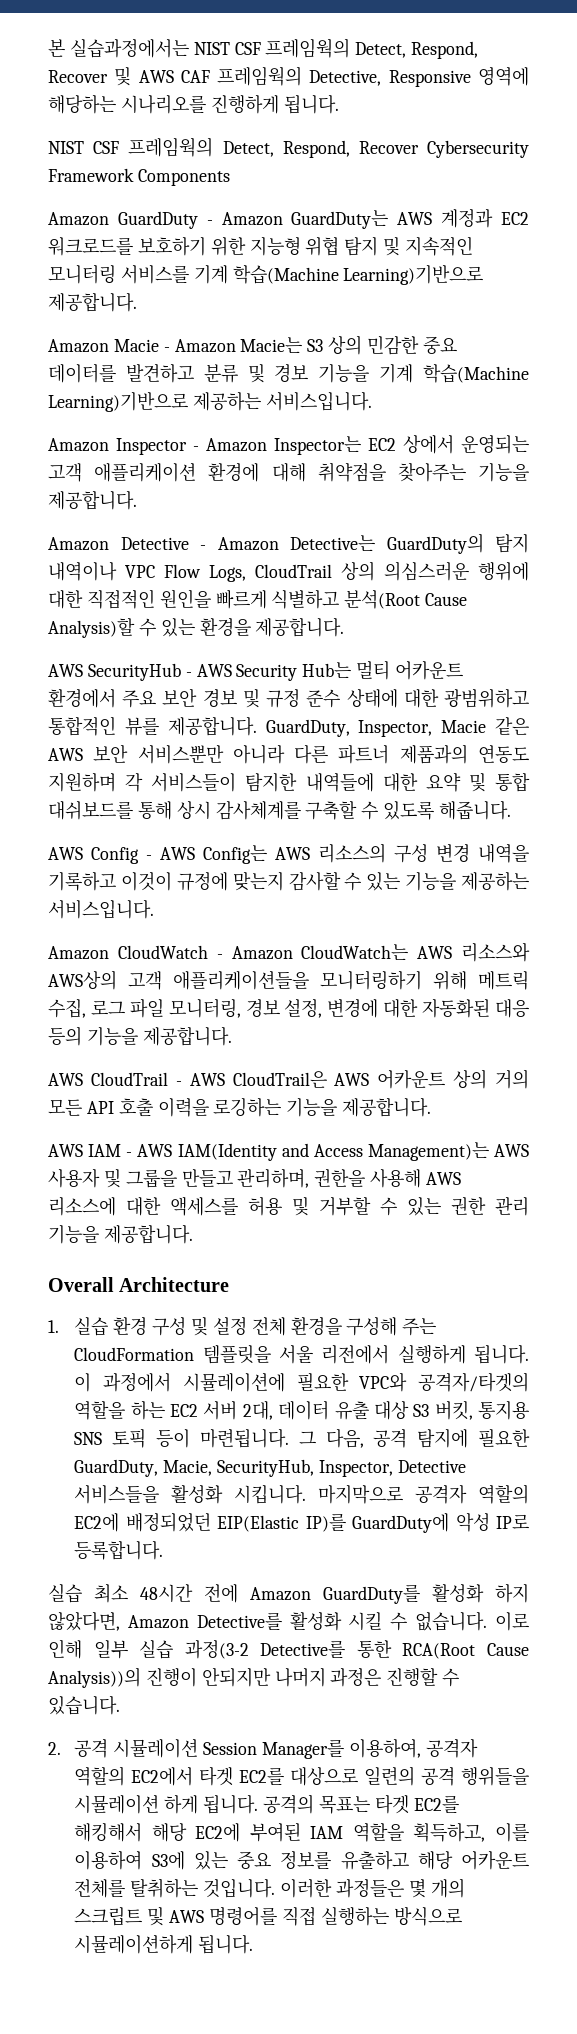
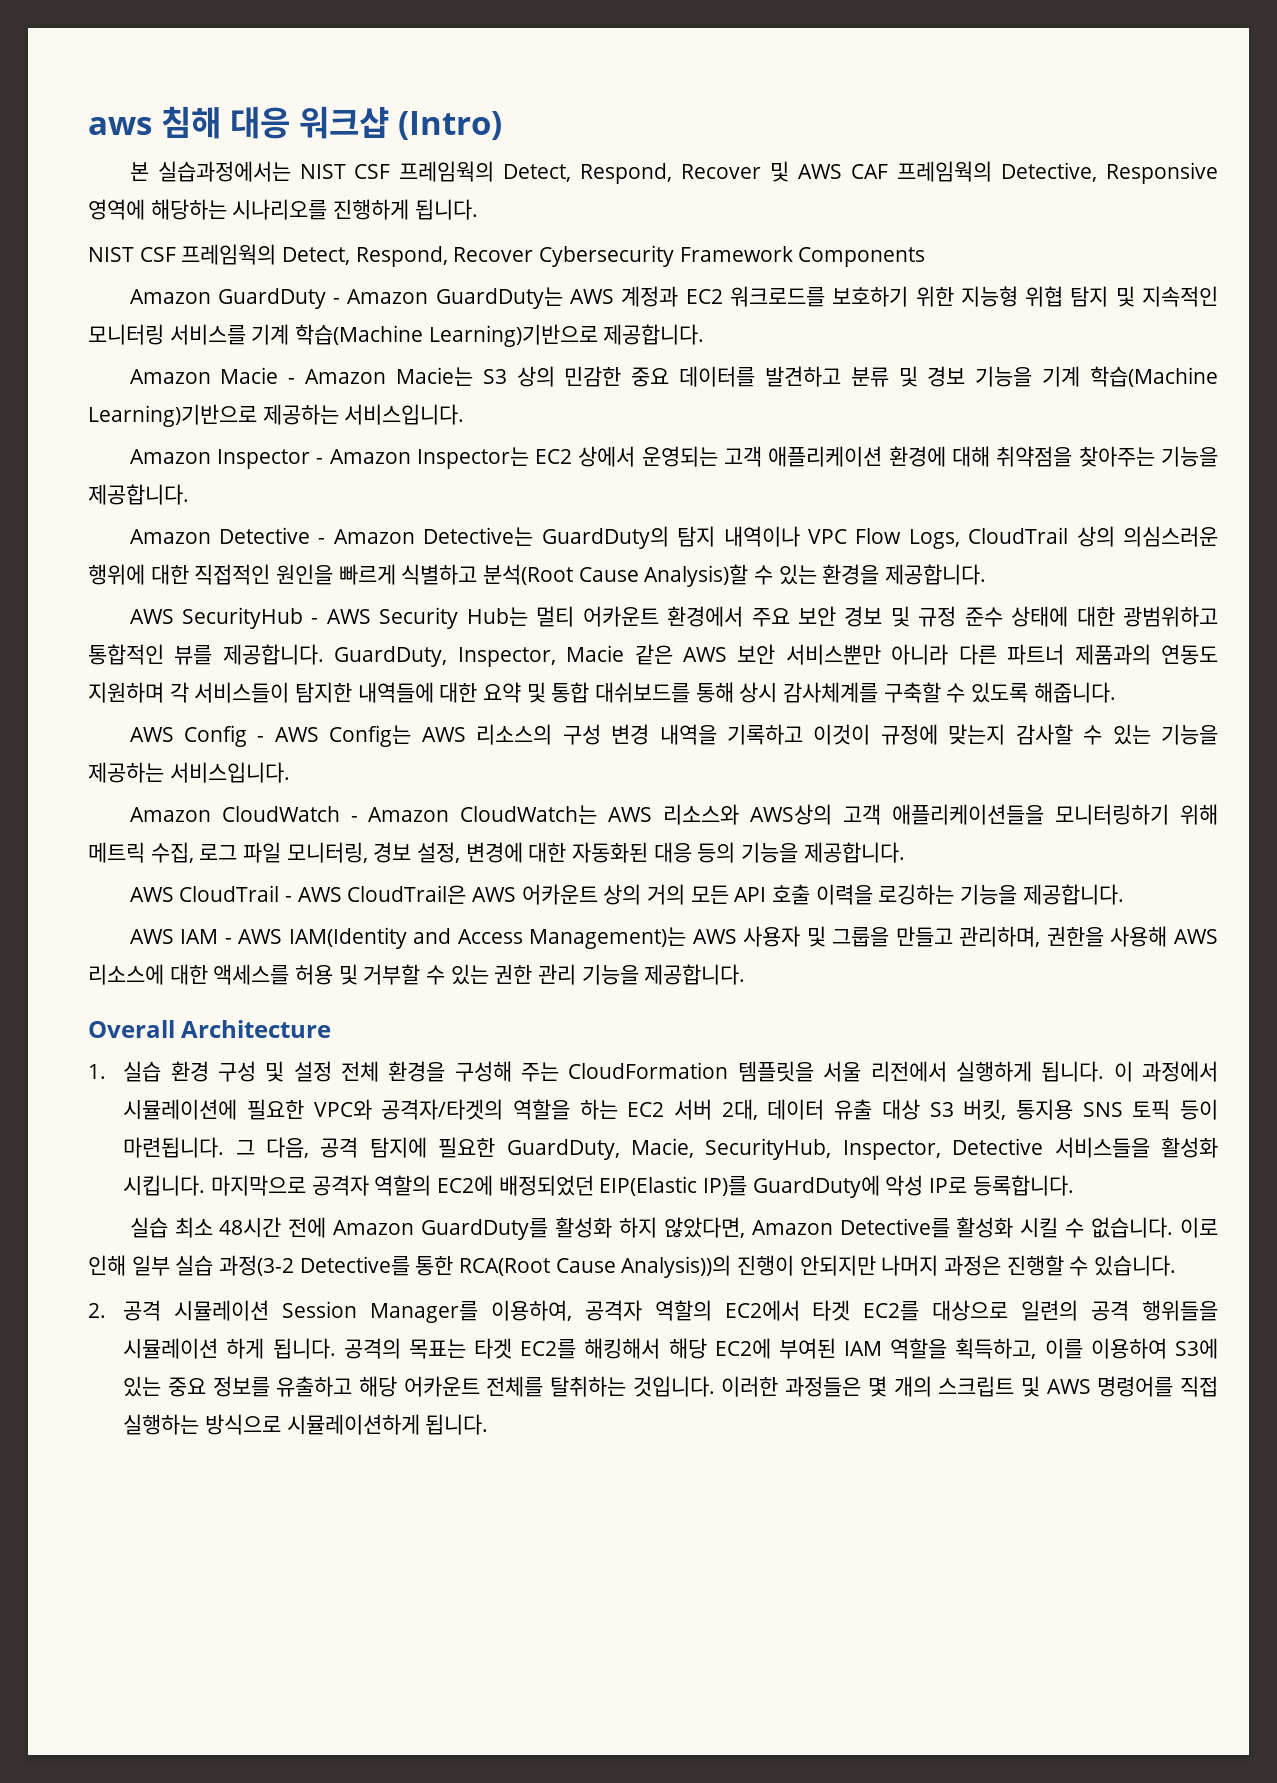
+ aws 침해 대응 워크샵 (Intro)

